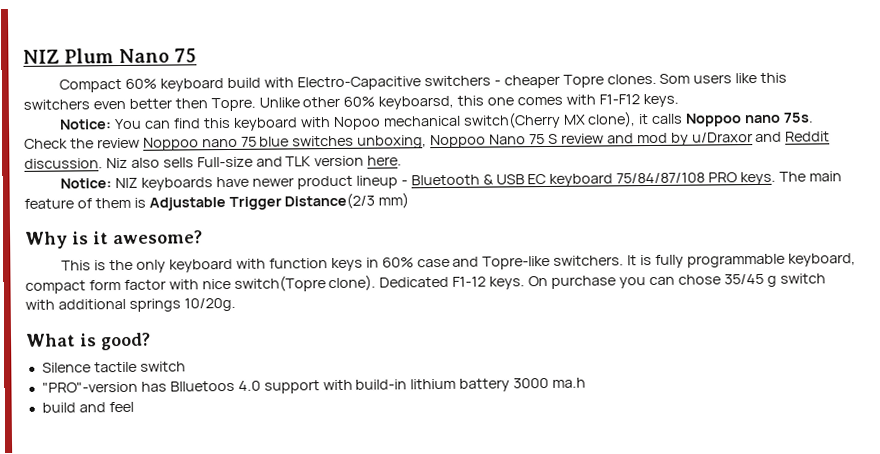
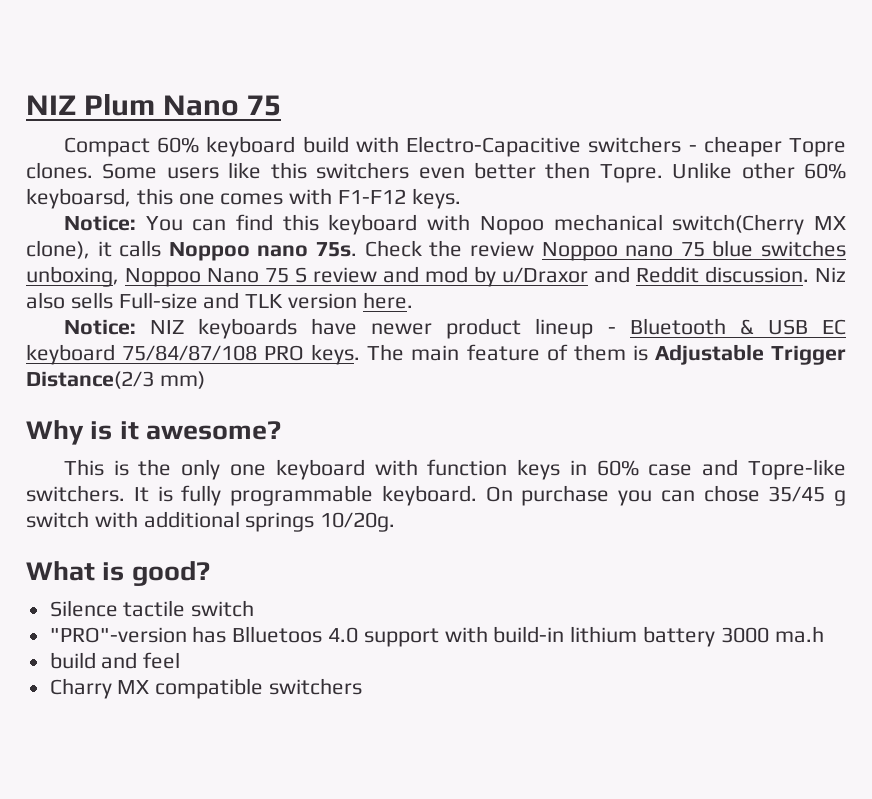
- Som users like this switchers even better then Topre.
+ Some users like this switchers even better then Topre.
- This is the only keyboard with function keys in 60% case and Topre-like switchers.
+ This is the only one keyboard with function keys in 60% case and Topre-like switchers.
- It is fully programmable keyboard, compact form factor with nice switch(Topre clone). Dedicated F1-12 keys.
+ It is fully programmable keyboard.
+ Charry MX compatible switchers

